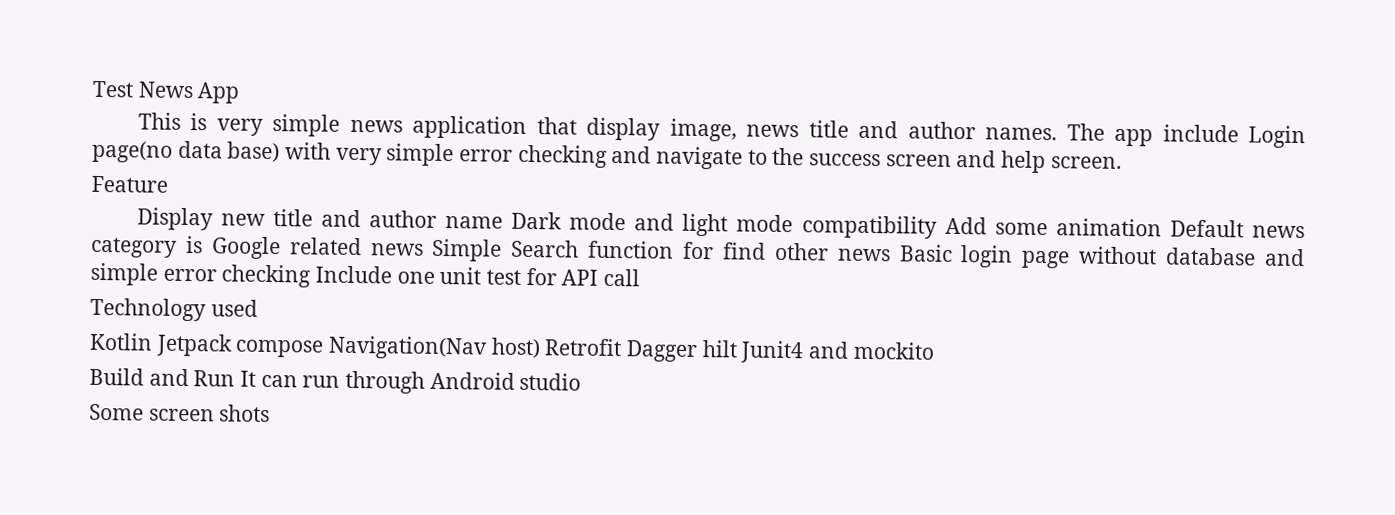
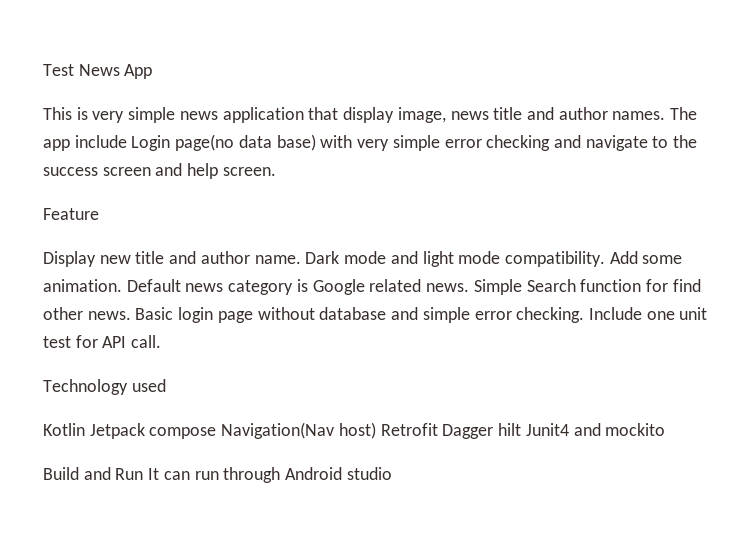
- Display new title and author name Dark mode and light mode compatibility Add some animation Default news category is Google related news Simple Search function for find other news Basic login page without database and simple error checking Include one unit test for API call
+ Display new title and author name. Dark mode and light mode compatibility. Add some animation. Default news category is Google related news. Simple Search function for find other news. Basic login page without database and simple error checking. Include one unit test for API call.
- Some screen shots

